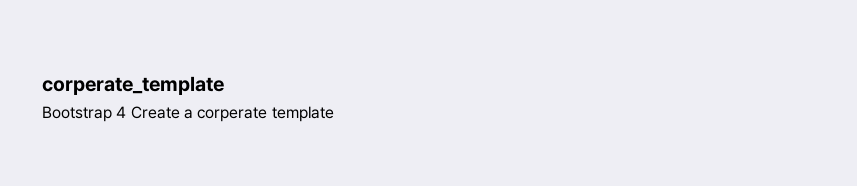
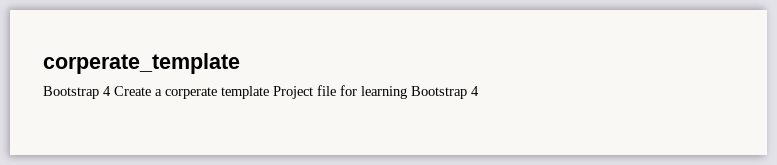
- Bootstrap 4 Create a corperate template
+ Bootstrap 4 Create a corperate template Project file for learning Bootstrap 4

